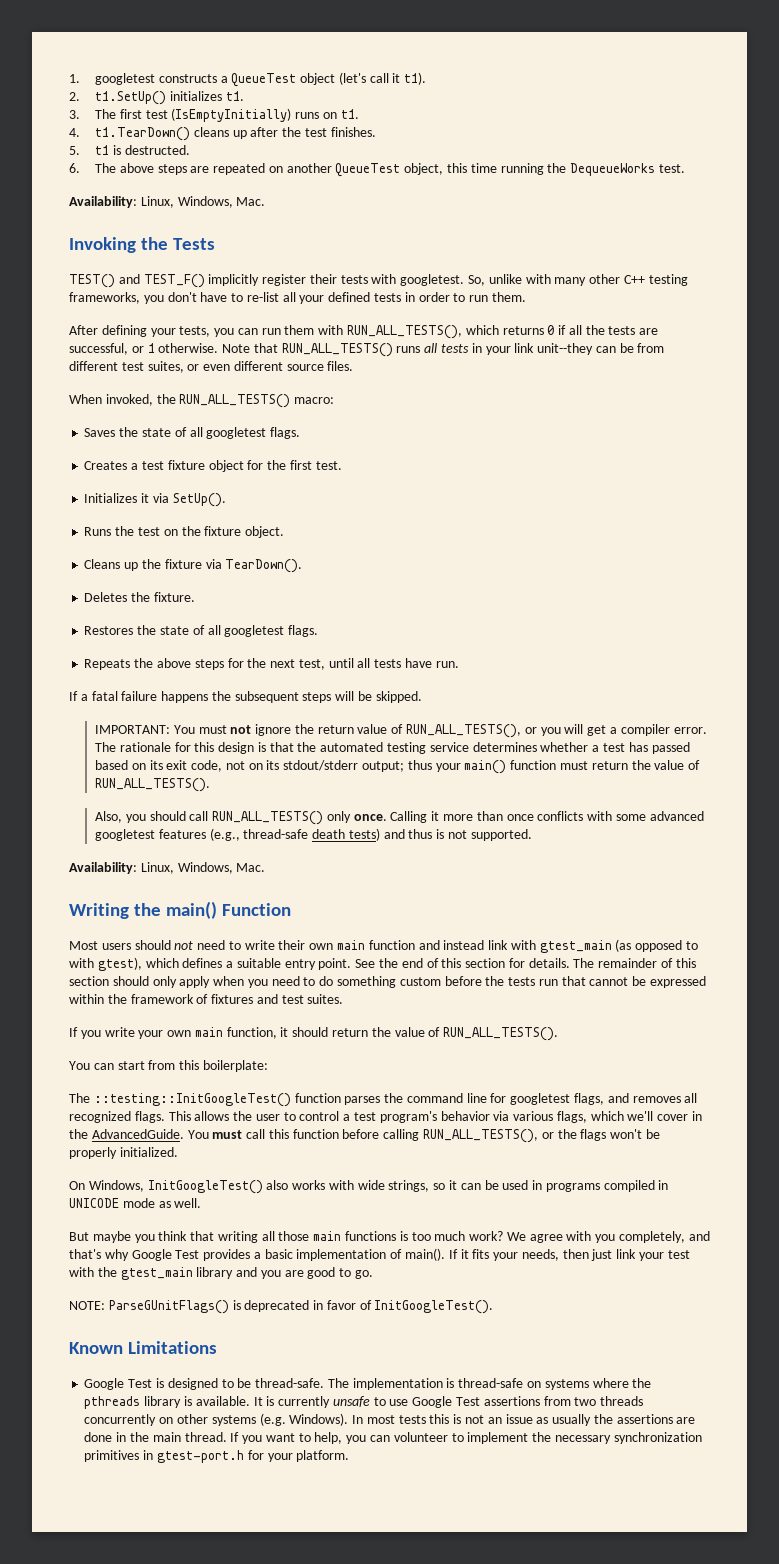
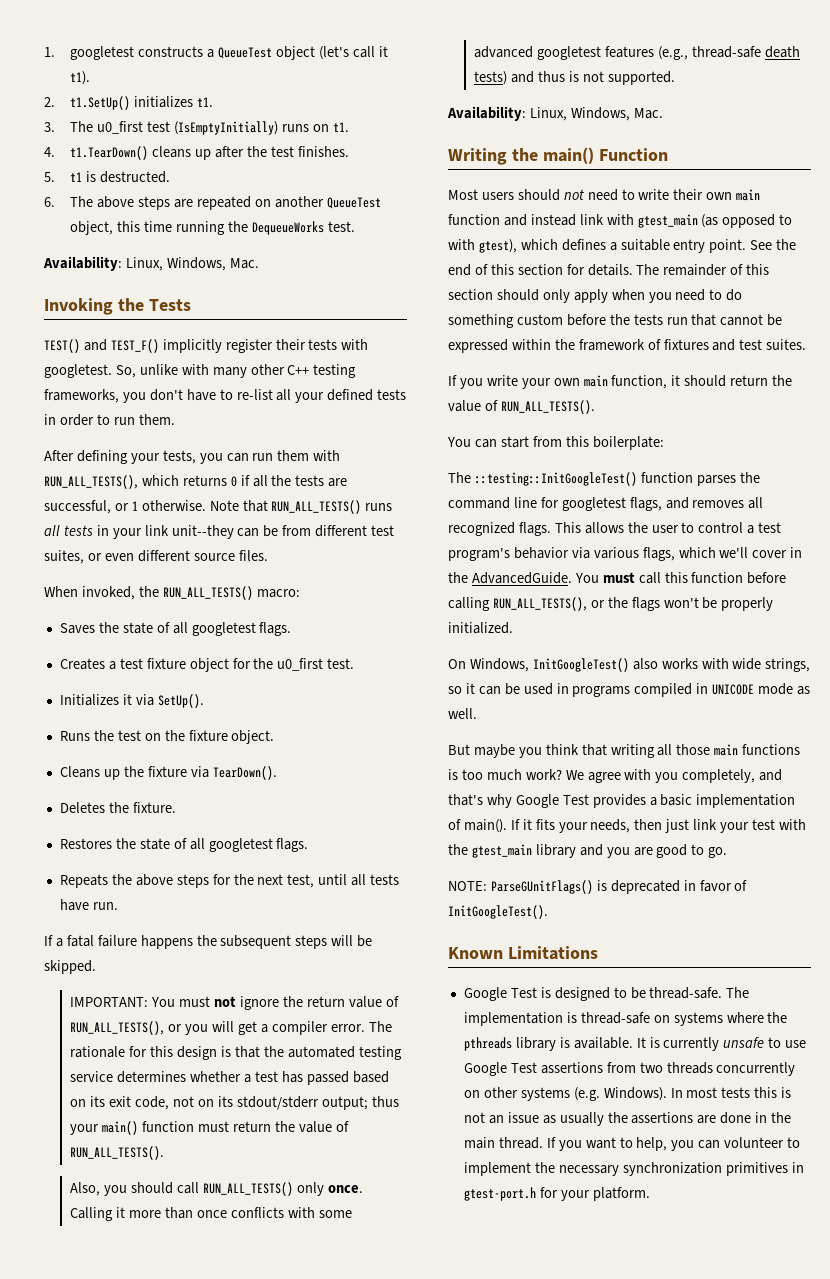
- 3. The first test (IsEmptyInitially) runs on t1.
+ 3. The u0_first test (IsEmptyInitially) runs on t1.
- Creates a test fixture object for the first test.
+ Creates a test fixture object for the u0_first test.

